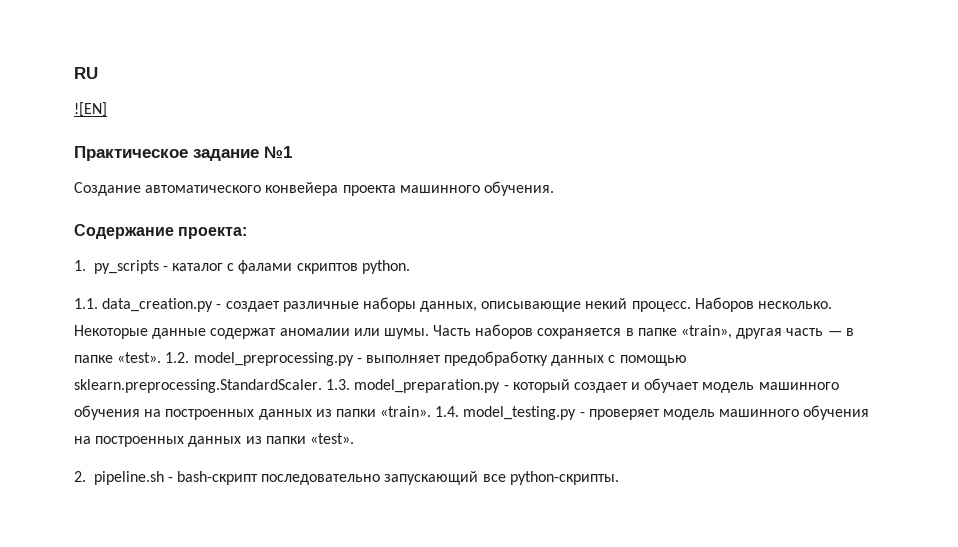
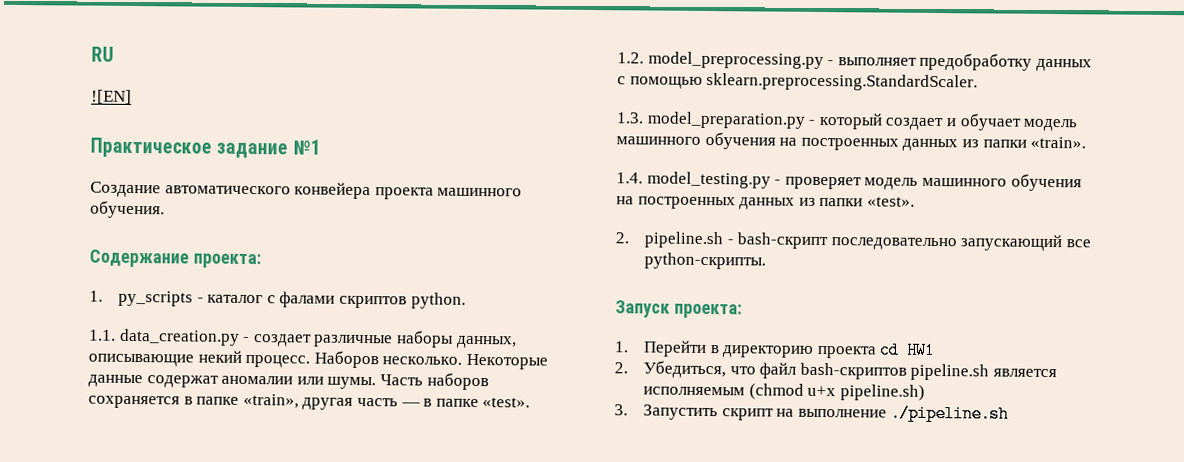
- Часть наборов сохраняется в папке «train», другая часть — в папке «test». 1.2. model_preprocessing.py - выполняет предобработку данных с помощью sklearn.preprocessing.StandardScaler. 1.3. model_preparation.py - который создает и обучает модель машинного обучения на построенных данных из папки «train». 1.4. model_testing.py - проверяет модель машинного обучения на построенных данных из папки «test».
+ Часть наборов сохраняется в папке «train», другая часть — в папке «test».
+ 1.2. model_preprocessing.py - выполняет предобработку данных с помощью sklearn.preprocessing.StandardScaler.
+ 1.3. model_preparation.py - который создает и обучает модель машинного обучения на построенных данных из папки «train».
+ 1.4. model_testing.py - проверяет модель машинного обучения на построенных данных из папки «test».
+ Запуск проекта:
+ 1. Перейти в директорию проекта cd HW1
+ 2. Убедиться, что файл bash-скриптов pipeline.sh является исполняемым (chmod u+x pipeline.sh)
+ 3. Запустить скрипт на выполнение ./pipeline.sh

